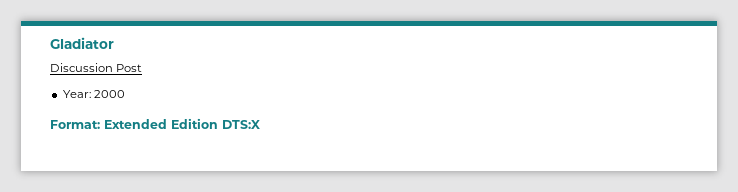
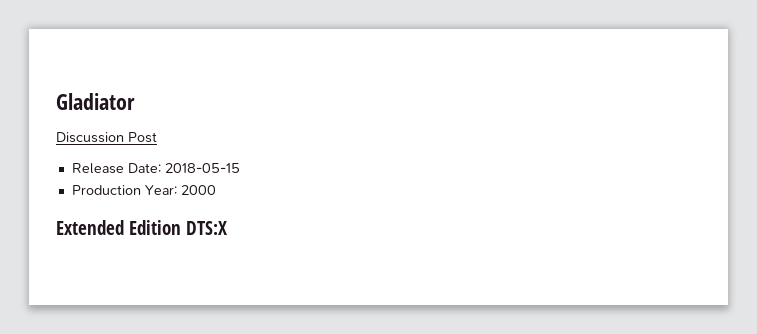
- Year: 2000
+ Release Date: 2018-05-15
+ Production Year: 2000
- Format: Extended Edition DTS:X
+ Extended Edition DTS:X

